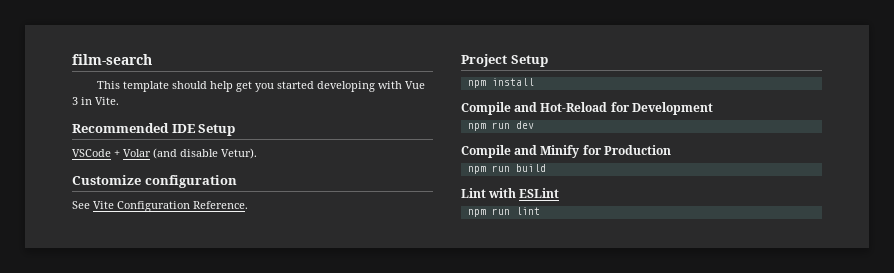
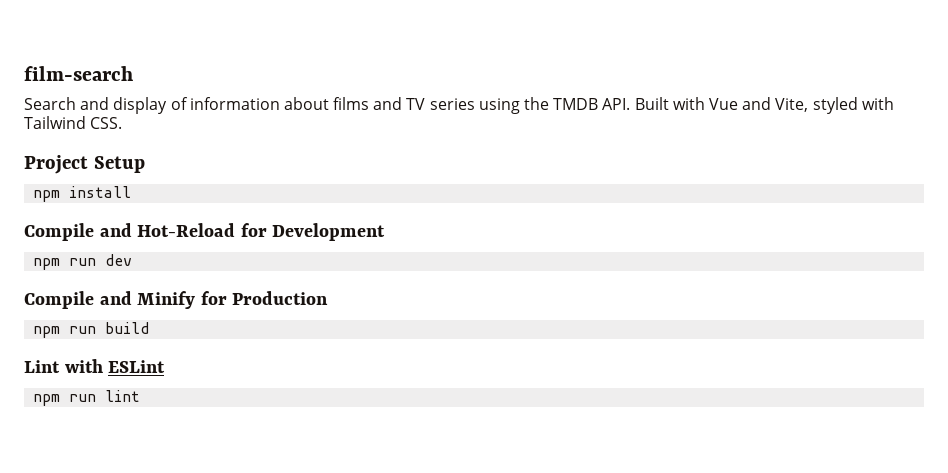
- This template should help get you started developing with Vue 3 in Vite.
- Recommended IDE Setup
- VSCode + Volar (and disable Vetur).
- Customize configuration
- See Vite Configuration Reference.
+ Search and display of information about films and TV series using the TMDB API. Built with Vue and Vite, styled with Tailwind CSS.

